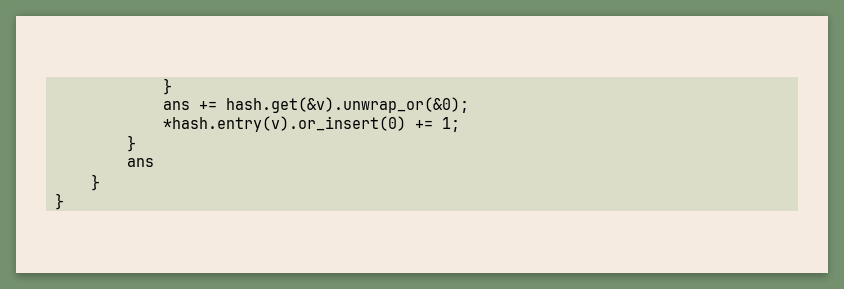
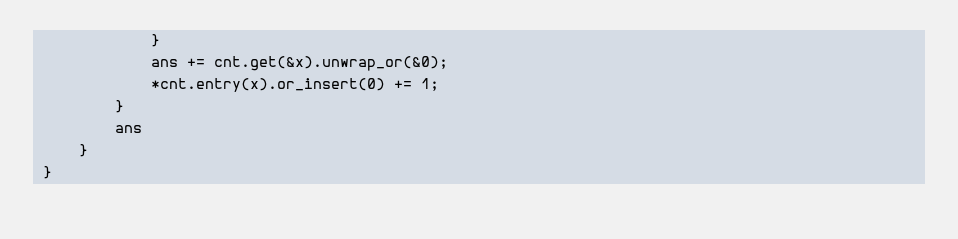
- ans += hash.get(&v).unwrap_or(&0);
- *hash.entry(v).or_insert(0) += 1;
+ ans += cnt.get(&x).unwrap_or(&0);
+ *cnt.entry(x).or_insert(0) += 1;

